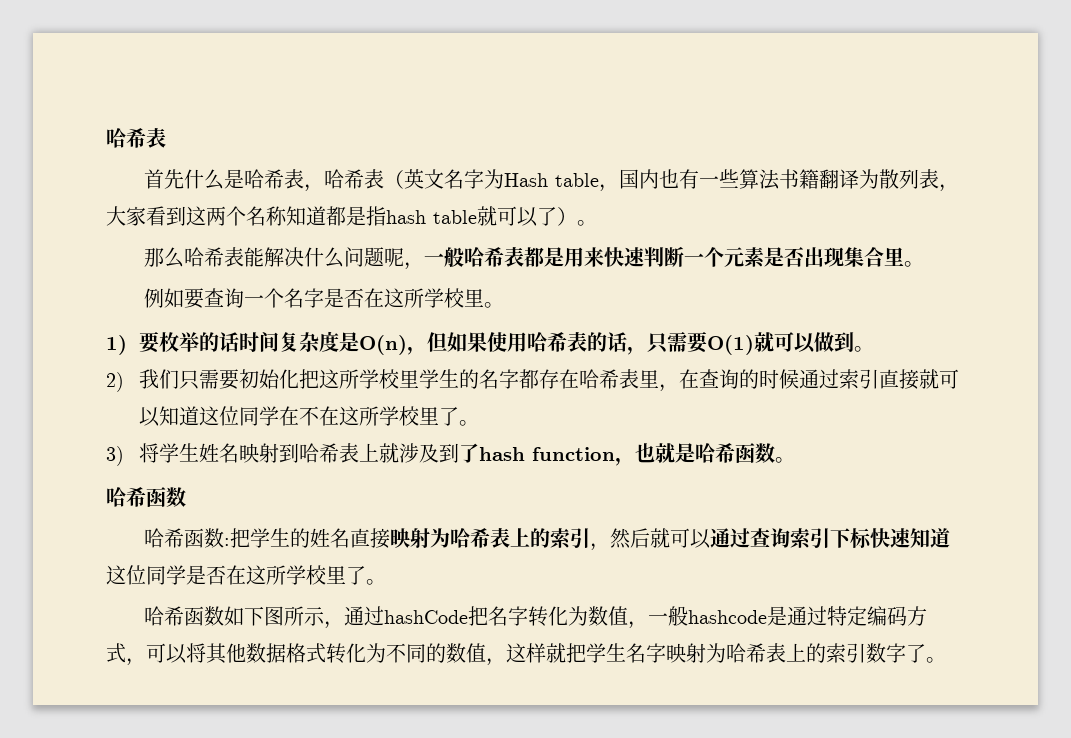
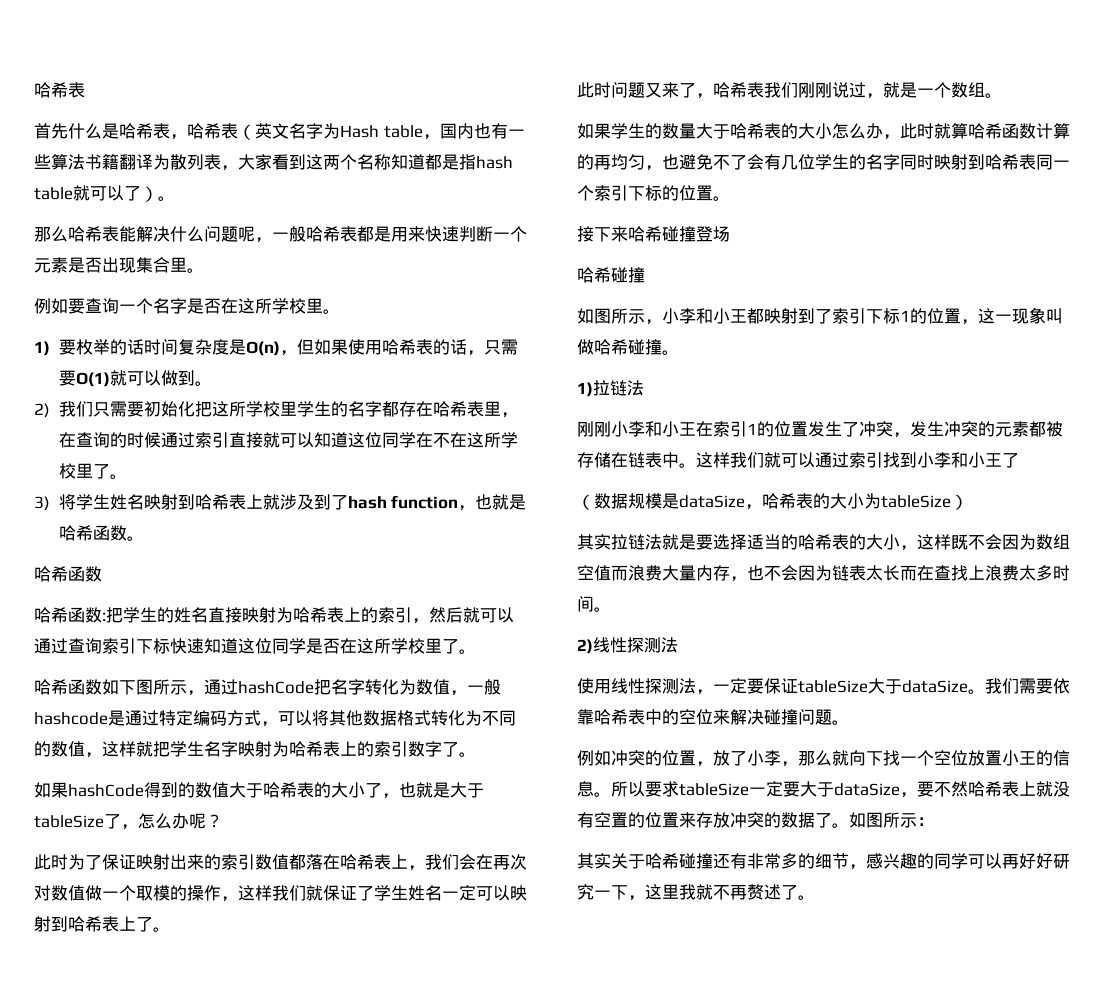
+ 如果hashCode得到的数值大于哈希表的大小了，也就是大于tableSize了，怎么办呢？
+ 此时为了保证映射出来的索引数值都落在哈希表上，我们会在再次对数值做一个取模的操作，这样我们就保证了学生姓名一定可以映射到哈希表上了。
+ 此时问题又来了，哈希表我们刚刚说过，就是一个数组。
+ 如果学生的数量大于哈希表的大小怎么办，此时就算哈希函数计算的再均匀，也避免不了会有几位学生的名字同时映射到哈希表同一个索引下标的位置。
+ 接下来哈希碰撞登场
+ 哈希碰撞
+ 如图所示，小李和小王都映射到了索引下标1的位置，这一现象叫做哈希碰撞。
+ 1)拉链法
+ 刚刚小李和小王在索引1的位置发生了冲突，发生冲突的元素都被存储在链表中。这样我们就可以通过索引找到小李和小王了
+ （数据规模是dataSize，哈希表的大小为tableSize）
+ 其实拉链法就是要选择适当的哈希表的大小，这样既不会因为数组空值而浪费大量内存，也不会因为链表太长而在查找上浪费太多时间。
+ 2)线性探测法
+ 使用线性探测法，一定要保证tableSize大于dataSize。我们需要依靠哈希表中的空位来解决碰撞问题。
+ 例如冲突的位置，放了小李，那么就向下找一个空位放置小王的信息。所以要求tableSize一定要大于dataSize，要不然哈希表上就没有空置的位置来存放冲突的数据了。如图所示：
+ 其实关于哈希碰撞还有非常多的细节，感兴趣的同学可以再好好研究一下，这里我就不再赘述了。

